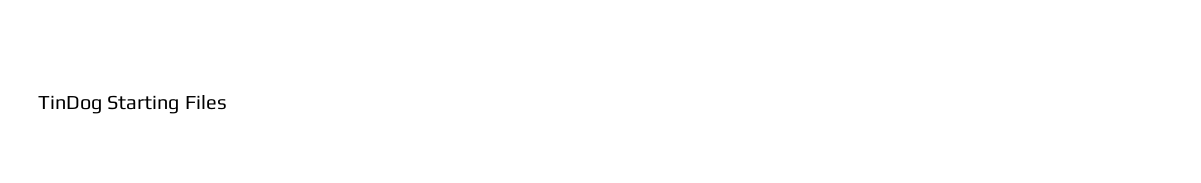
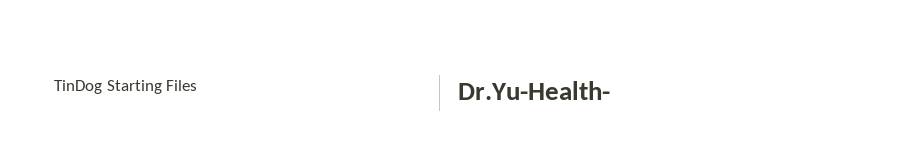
+ Dr.Yu-Health-

